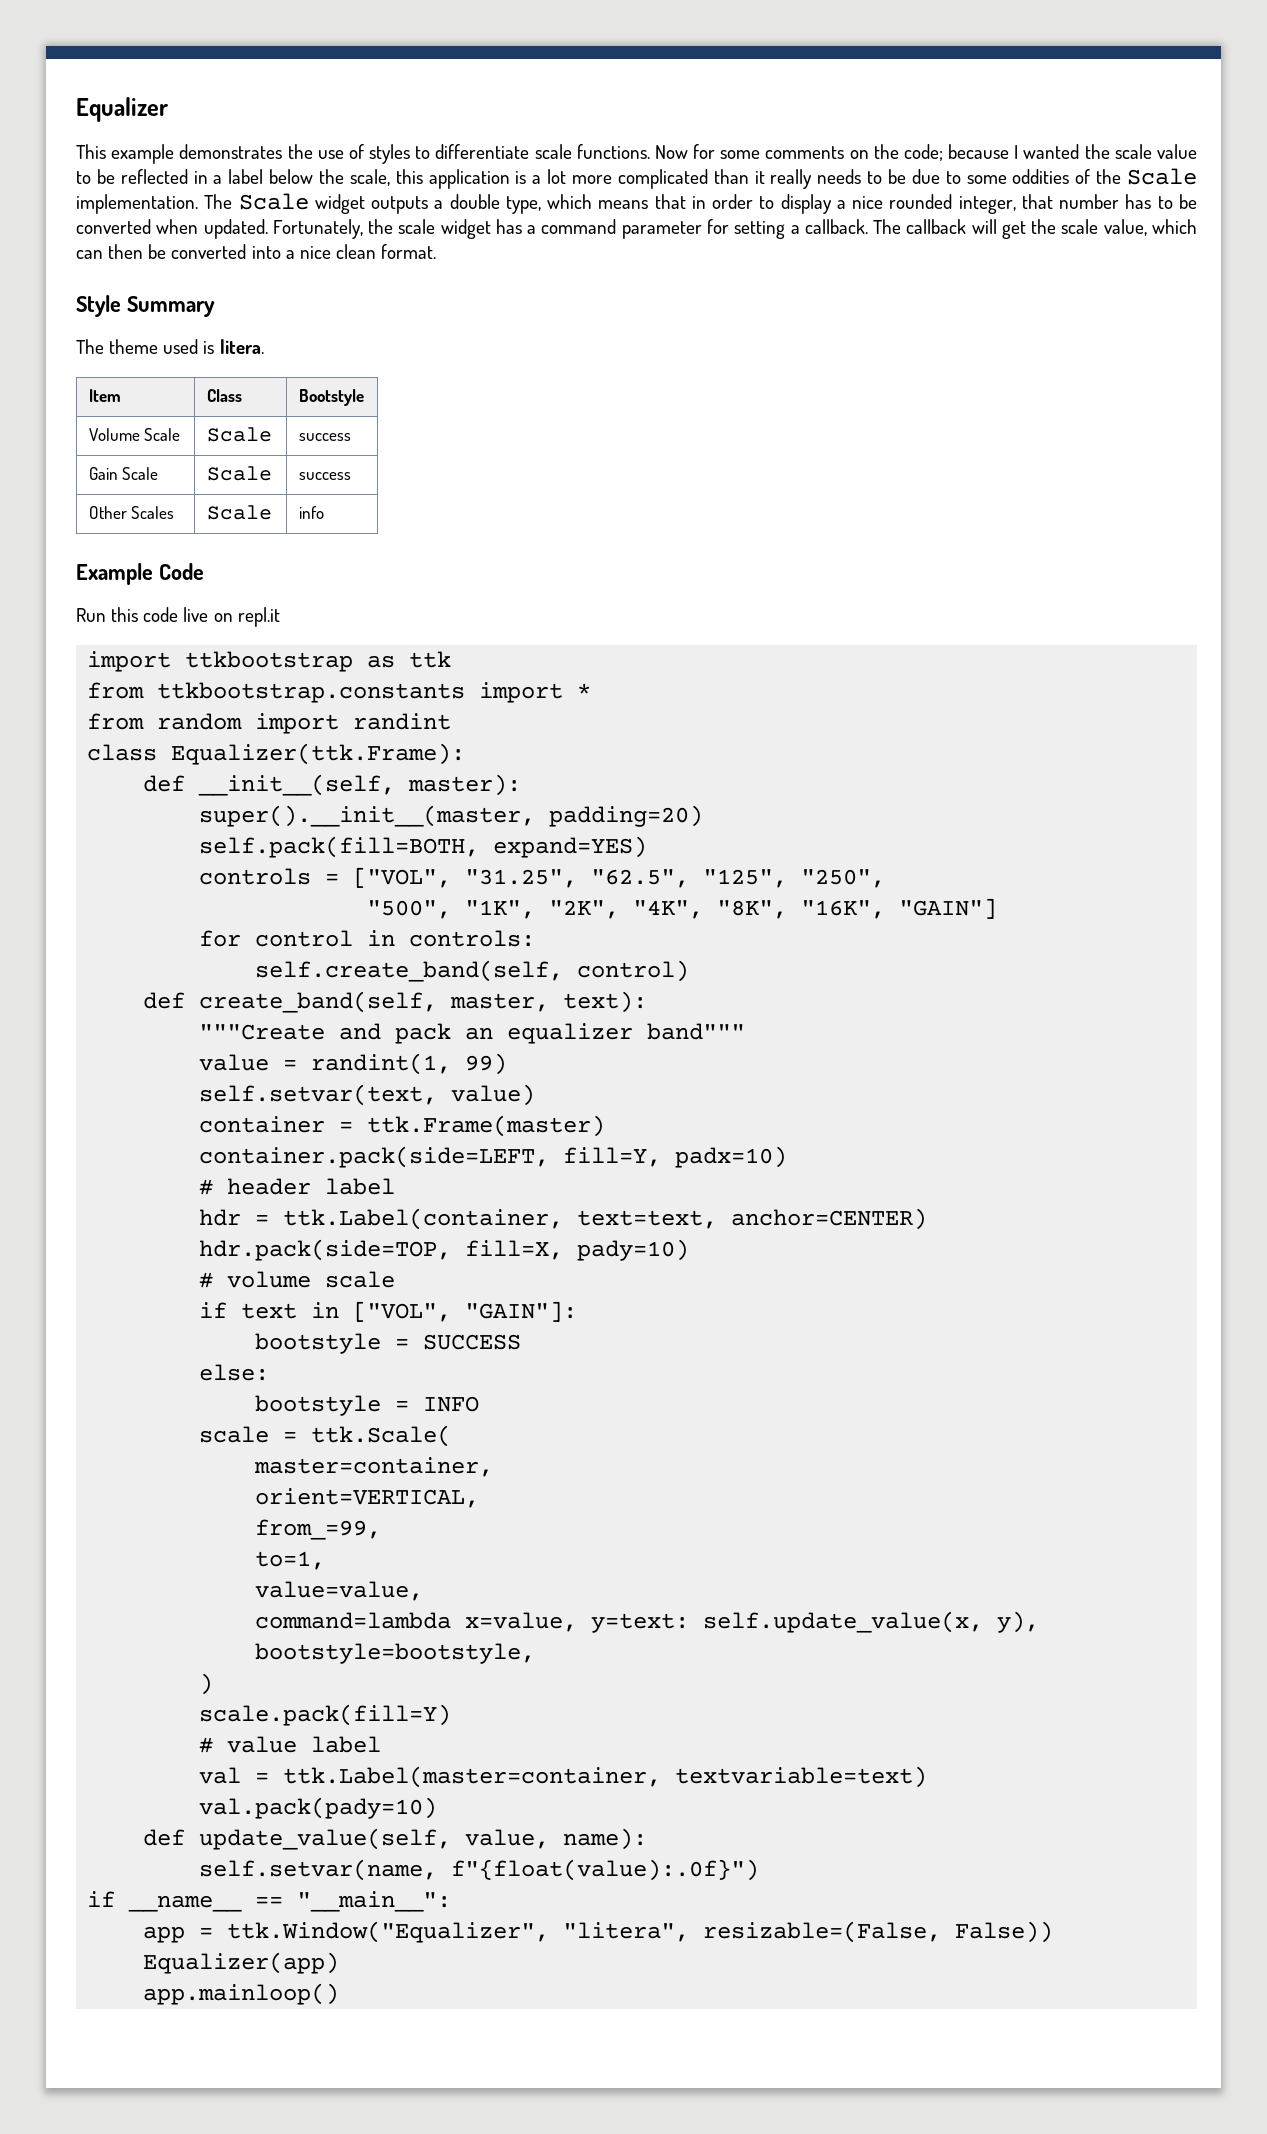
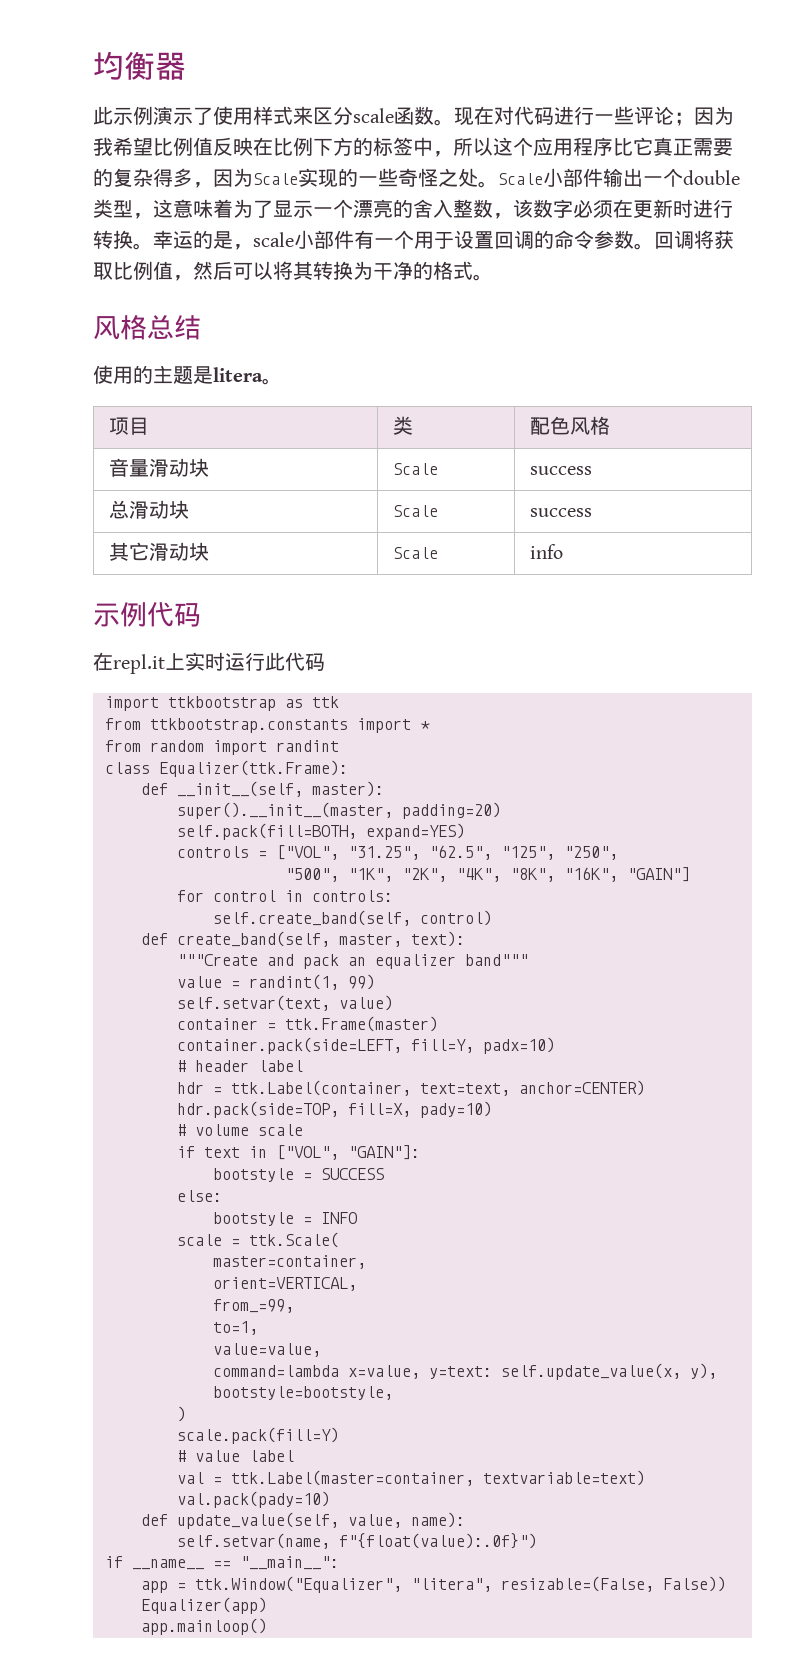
- Equalizer
- This example demonstrates the use of styles to differentiate scale functions. Now for some comments on the code; because I wanted the scale value to be reflected in a label below the scale, this application is a lot more complicated than it really needs to be due to some oddities of the Scale implementation. The Scale widget outputs a double type, which means that in order to display a nice rounded integer, that number has to be converted when updated. Fortunately, the scale widget has a command parameter for setting a callback. The callback will get the scale value, which can then be converted into a nice clean format.
- Style Summary
- The theme used is litera.
- Item | Class | Bootstyle
- Volume Scale | Scale | success
- Gain Scale | Scale | success
- Other Scales | Scale | info
+ 均衡器
+ 此示例演示了使用样式来区分scale函数。现在对代码进行一些评论；因为我希望比例值反映在比例下方的标签中，所以这个应用程序比它真正需要的复杂得多，因为Scale实现的一些奇怪之处。Scale小部件输出一个double类型，这意味着为了显示一个漂亮的舍入整数，该数字必须在更新时进行转换。幸运的是，scale小部件有一个用于设置回调的命令参数。回调将获取比例值，然后可以将其转换为干净的格式。
+ 风格总结
+ 使用的主题是litera。
+ 项目 | 类 | 配色风格
+ 音量滑动块 | Scale | success
+ 总滑动块 | Scale | success
+ 其它滑动块 | Scale | info
- Example Code
- Run this code live on repl.it
+ 示例代码
+ 在repl.it上实时运行此代码

